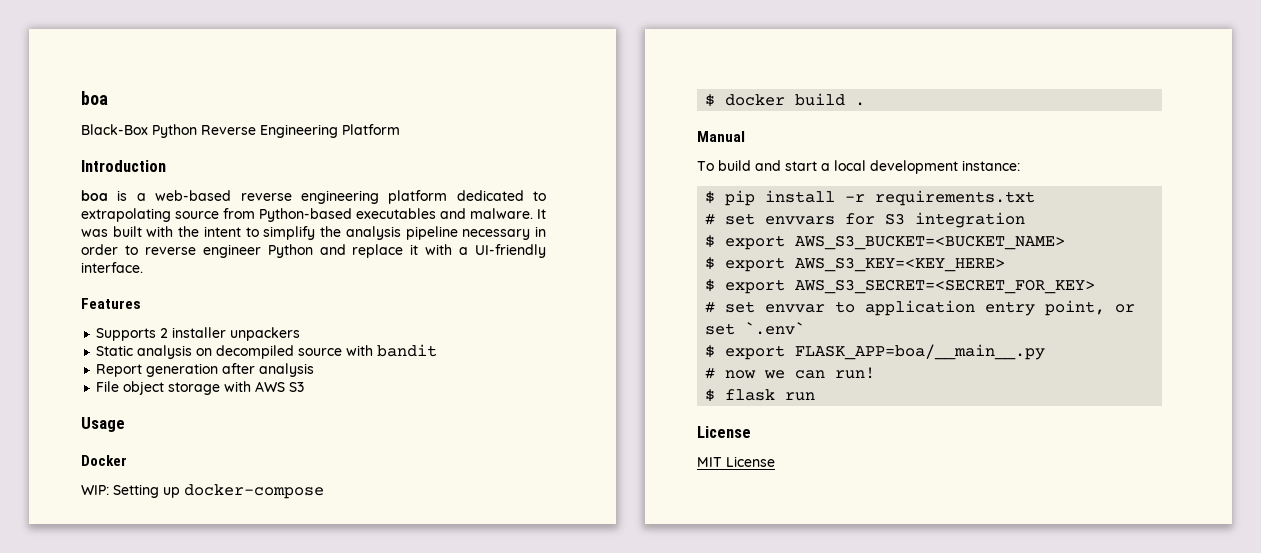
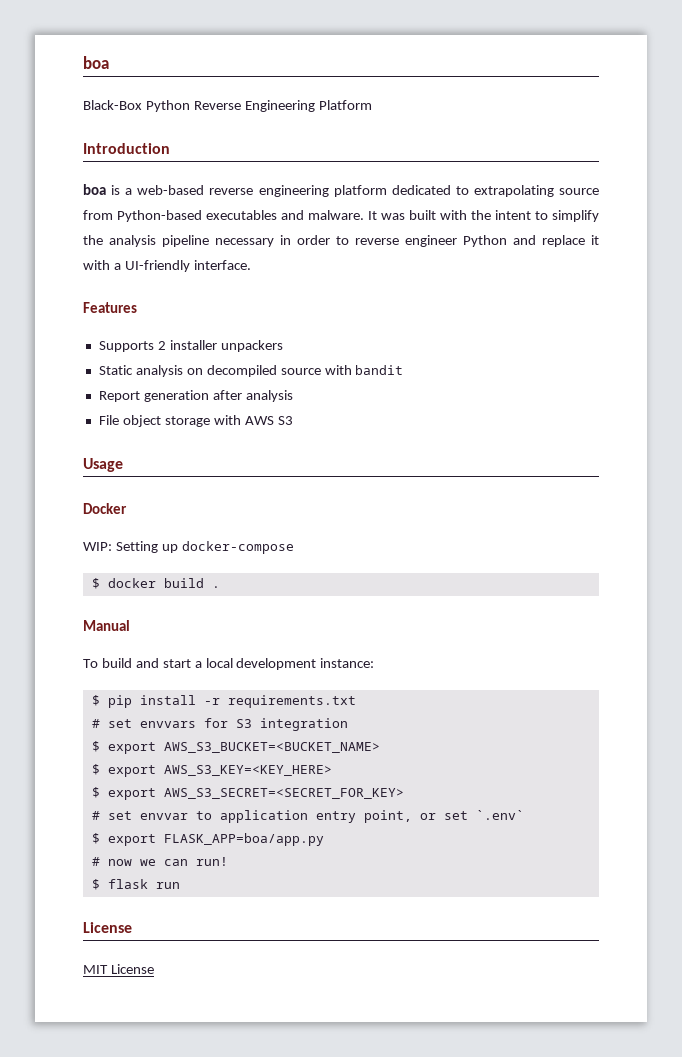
- $ export FLASK_APP=boa/__main__.py
+ $ export FLASK_APP=boa/app.py

